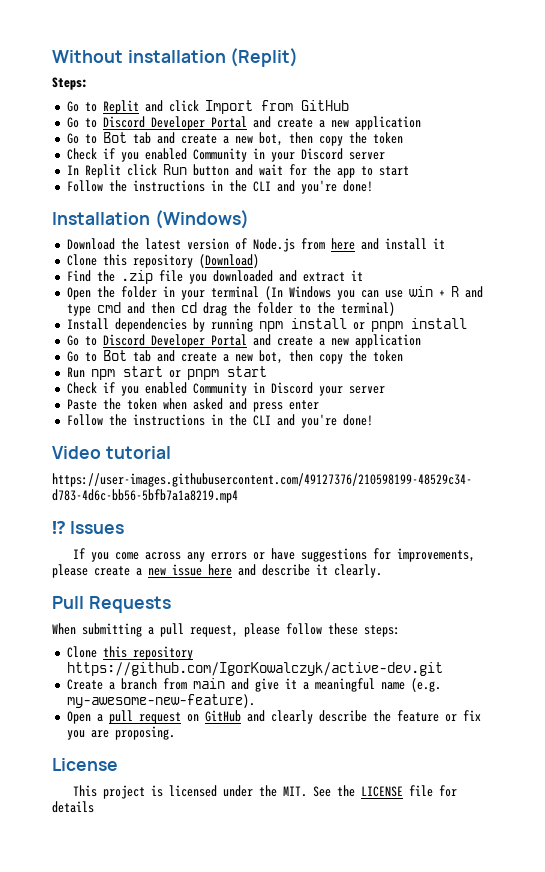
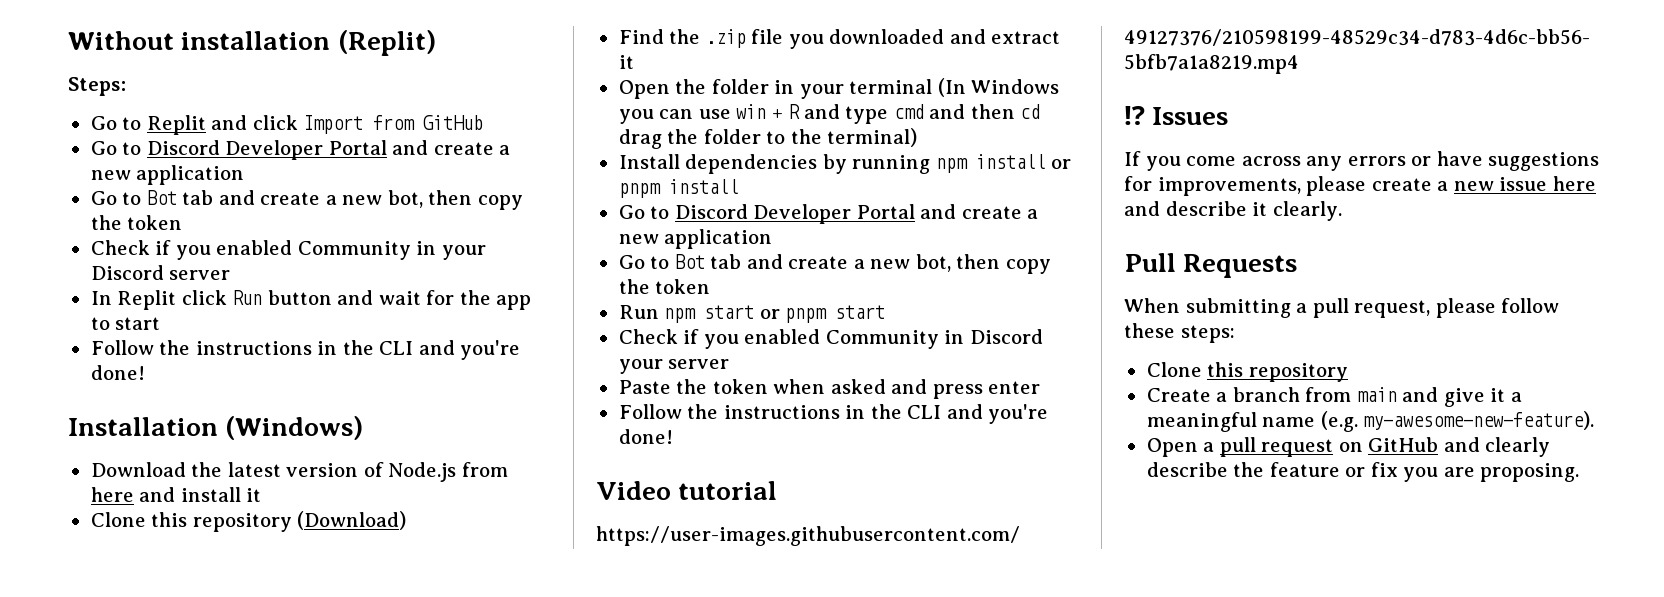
  When submitting a pull request, please follow these steps:
- Clone this repository https://github.com/IgorKowalczyk/active-dev.git
+ Clone this repository
- License
- This project is licensed under the MIT. See the LICENSE file for details

